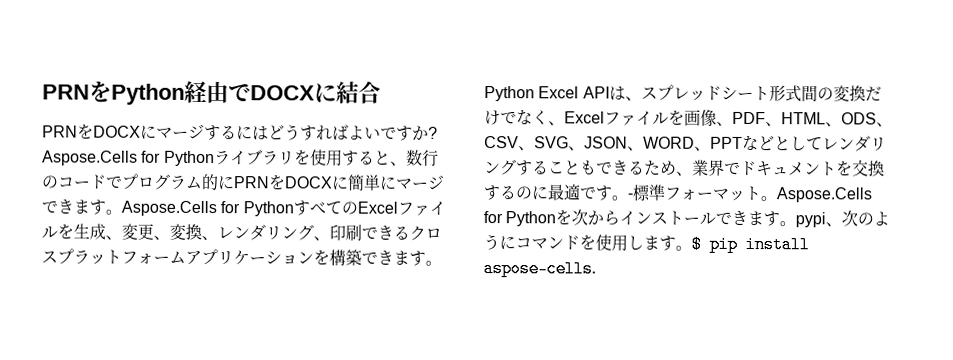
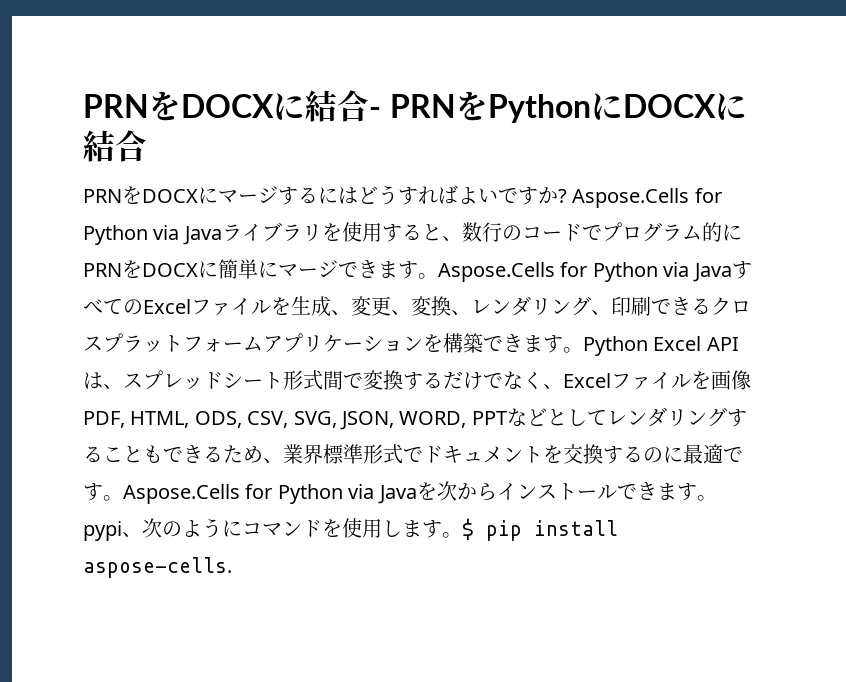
- PRNをPython経由でDOCXに結合
+ PRNをDOCXに結合- PRNをPythonにDOCXに結合
- Aspose.Cells for Pythonライブラリを使用すると、数行のコードでプログラム的にPRNをDOCXに簡単にマージできます。
+ Aspose.Cells for Python via Javaライブラリを使用すると、数行のコードでプログラム的にPRNをDOCXに簡単にマージできます。
- Aspose.Cells for PythonすべてのExcelファイルを生成、変更、変換、レンダリング、印刷できるクロスプラットフォームアプリケーションを構築できます。
+ Aspose.Cells for Python via JavaすべてのExcelファイルを生成、変更、変換、レンダリング、印刷できるクロスプラットフォームアプリケーションを構築できます。
- Python Excel APIは、スプレッドシート形式間の変換だけでなく、Excelファイルを画像、PDF、HTML、ODS、CSV、SVG、JSON、WORD、PPTなどとしてレンダリングすることもできるため、業界でドキュメントを交換するのに最適です。
+ Python Excel APIは、スプレッドシート形式間で変換するだけでなく、Excelファイルを画像PDF, HTML, ODS, CSV, SVG, JSON, WORD, PPTなどとしてレンダリングすることもできるため、業界標準形式でドキュメントを交換するのに最適です。
- -標準フォーマット。Aspose.Cells for Pythonを次からインストールできます。pypi、次のようにコマンドを使用します。
+ Aspose.Cells for Python via Javaを次からインストールできます。pypi、次のようにコマンドを使用します。

